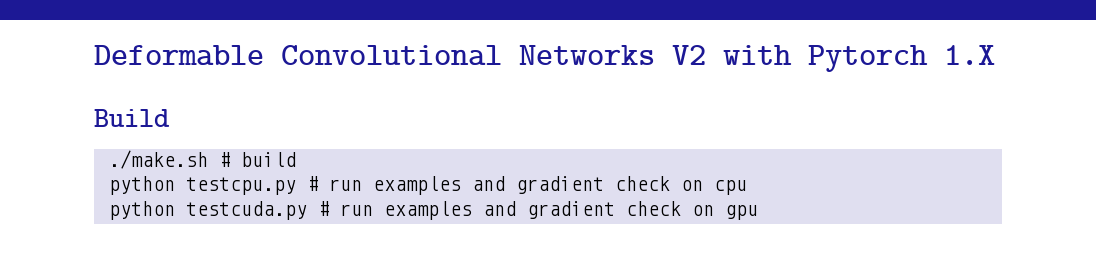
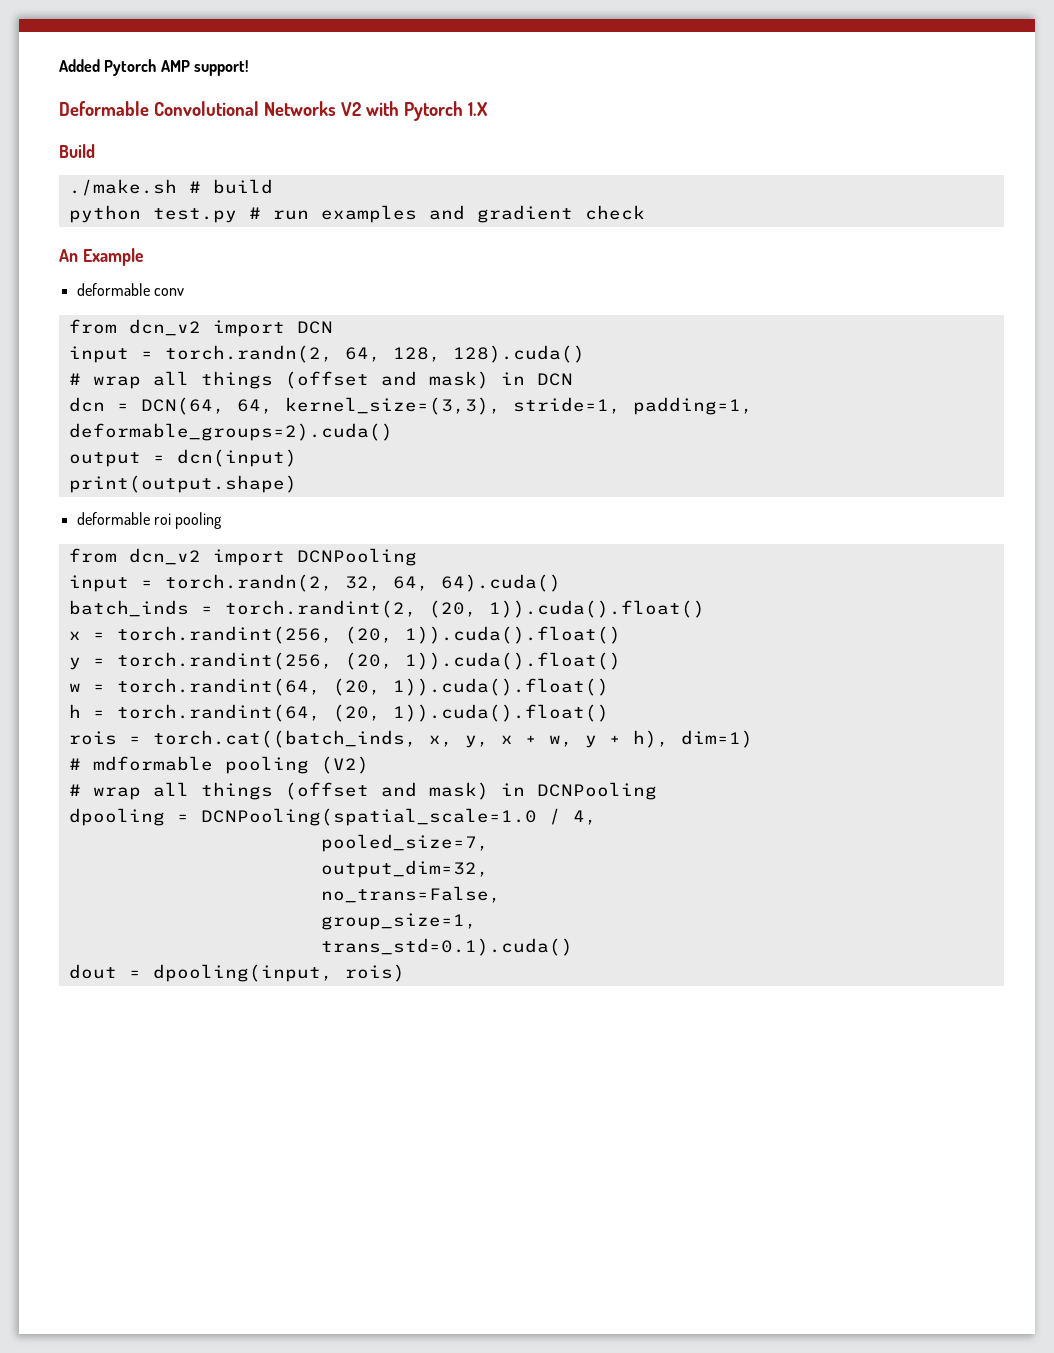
+ Added Pytorch AMP support!
- python testcpu.py # run examples and gradient check on cpu
- python testcuda.py # run examples and gradient check on gpu
+ python test.py # run examples and gradient check
+ An Example
+ deformable conv
+ from dcn_v2 import DCN
+ input = torch.randn(2, 64, 128, 128).cuda()
+ # wrap all things (offset and mask) in DCN
+ dcn = DCN(64, 64, kernel_size=(3,3), stride=1, padding=1, deformable_groups=2).cuda()
+ output = dcn(input)
+ print(output.shape)
+ deformable roi pooling
+ from dcn_v2 import DCNPooling
+ input = torch.randn(2, 32, 64, 64).cuda()
+ batch_inds = torch.randint(2, (20, 1)).cuda().float()
+ x = torch.randint(256, (20, 1)).cuda().float()
+ y = torch.randint(256, (20, 1)).cuda().float()
+ w = torch.randint(64, (20, 1)).cuda().float()
+ h = torch.randint(64, (20, 1)).cuda().float()
+ rois = torch.cat((batch_inds, x, y, x + w, y + h), dim=1)
+ # mdformable pooling (V2)
+ # wrap all things (offset and mask) in DCNPooling
+ dpooling = DCNPooling(spatial_scale=1.0 / 4,
+ pooled_size=7,
+ output_dim=32,
+ no_trans=False,
+ group_size=1,
+ trans_std=0.1).cuda()
+ dout = dpooling(input, rois)

